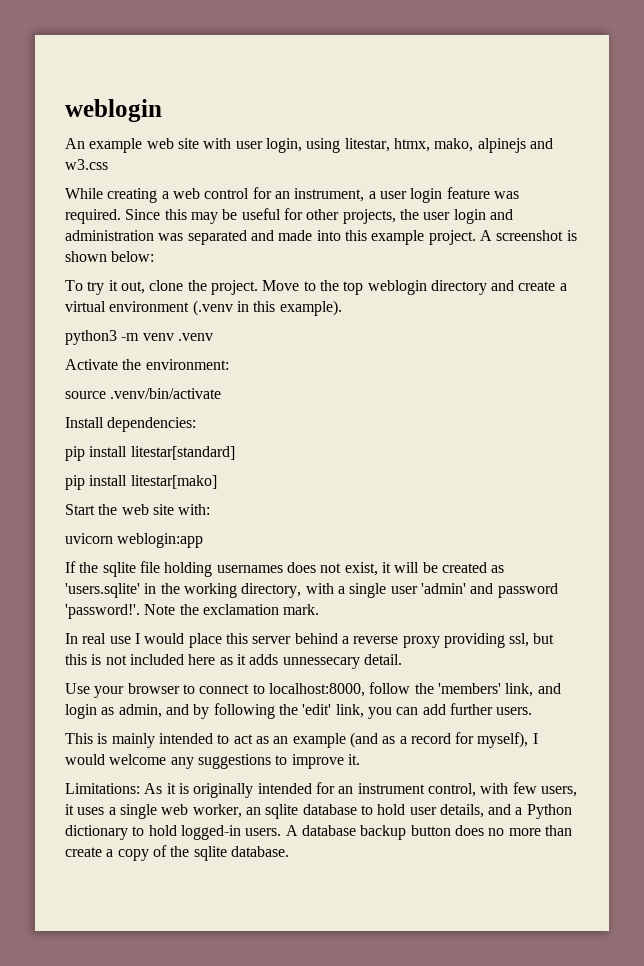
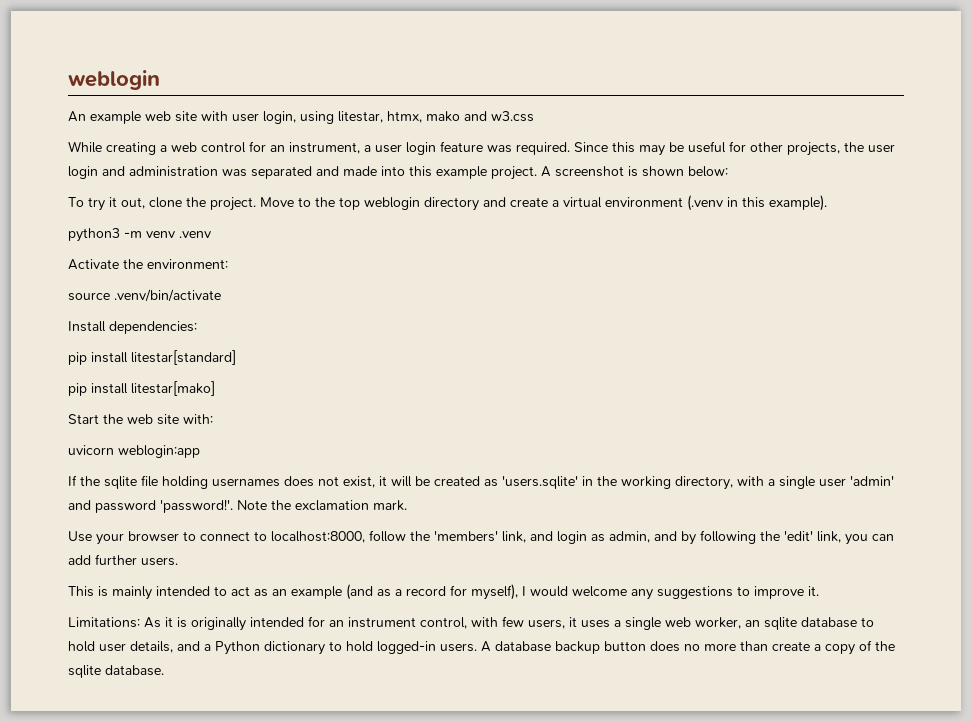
- An example web site with user login, using litestar, htmx, mako, alpinejs and w3.css
+ An example web site with user login, using litestar, htmx, mako and w3.css
- In real use I would place this server behind a reverse proxy providing ssl, but this is not included here as it adds unnessecary detail.

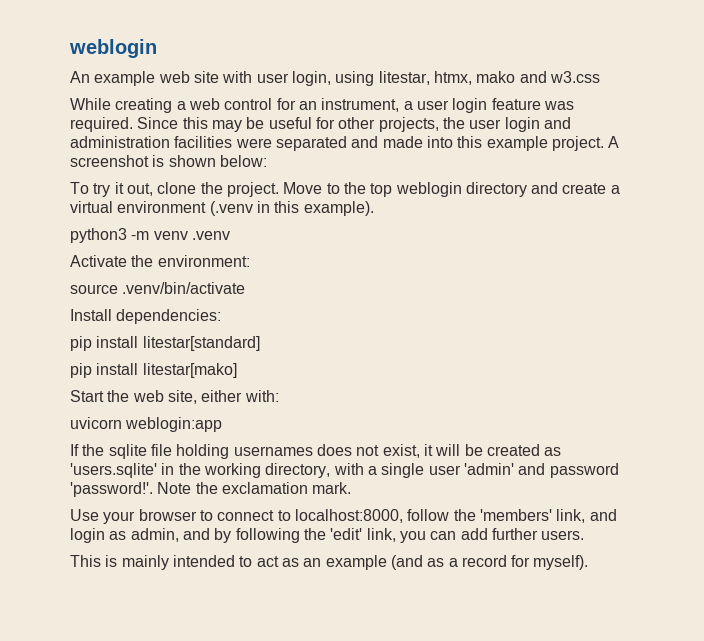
- Since this may be useful for other projects, the user login and administration was separated and made into this example project.
+ Since this may be useful for other projects, the user login and administration facilities were separated and made into this example project.
- Start the web site with:
+ Start the web site, either with:
- This is mainly intended to act as an example (and as a record for myself), I would welcome any suggestions to improve it.
- Limitations: As it is originally intended for an instrument control, with few users, it uses a single web worker, an sqlite database to hold user details, and a Python dictionary to hold logged-in users. A database backup button does no more than create a copy of the sqlite database.
+ This is mainly intended to act as an example (and as a record for myself).

